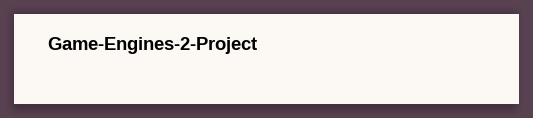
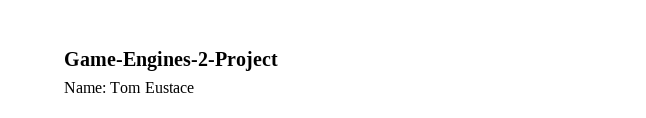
+ Name: Tom Eustace

